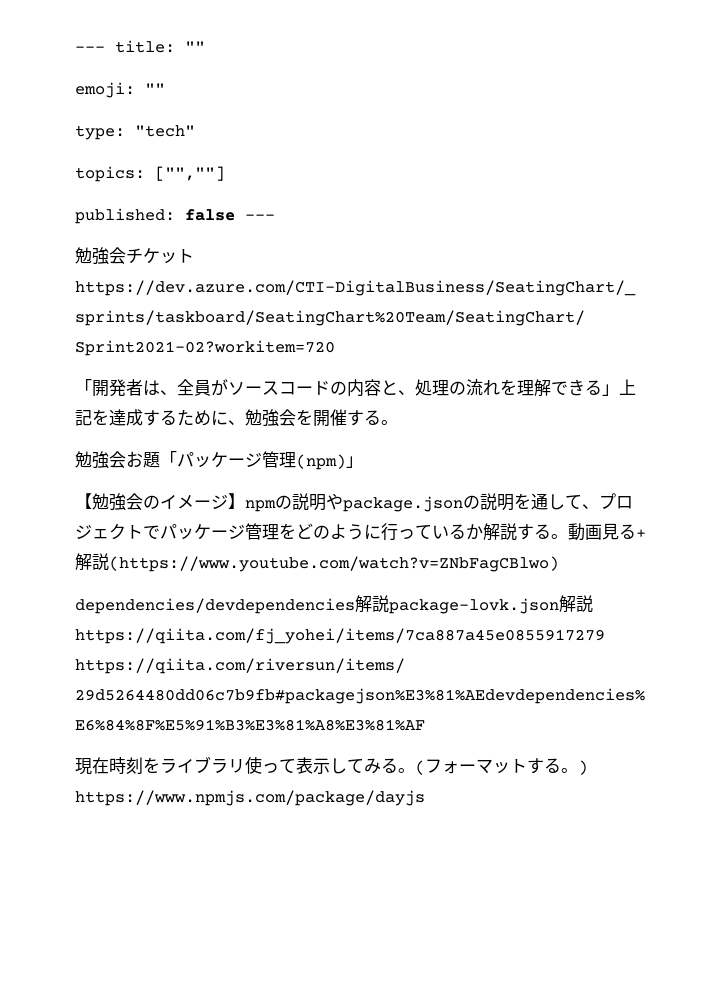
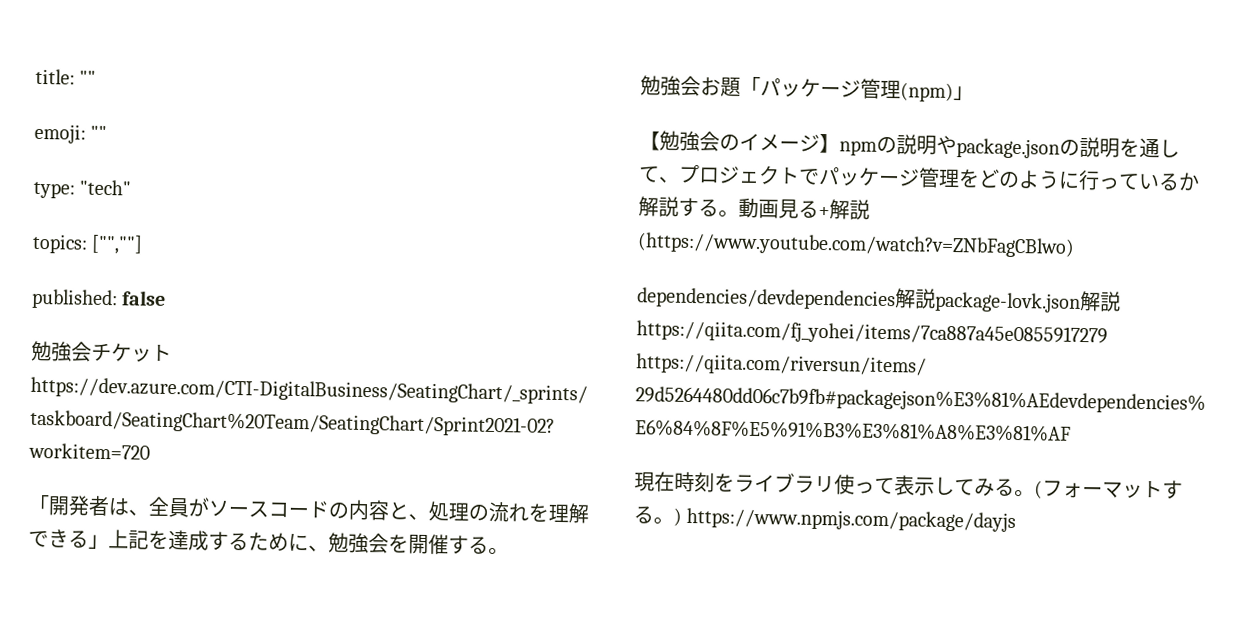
- --- title: ""
+ title: ""
- published: false ---
+ published: false

